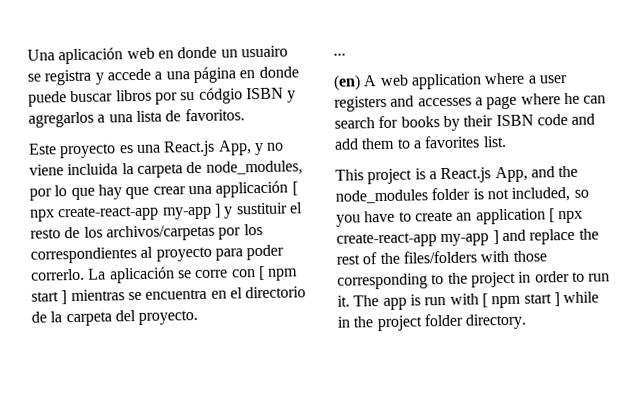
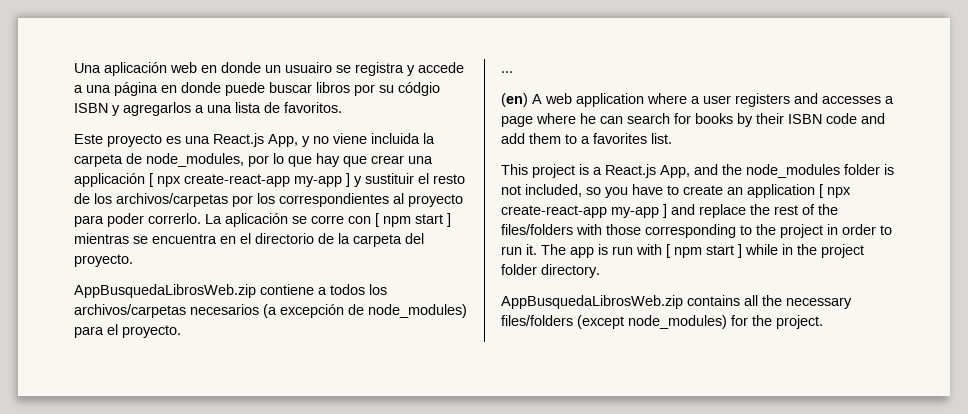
+ AppBusquedaLibrosWeb.zip contiene a todos los archivos/carpetas necesarios (a excepción de node_modules) para el proyecto.
+ AppBusquedaLibrosWeb.zip contains all the necessary files/folders (except node_modules) for the project.

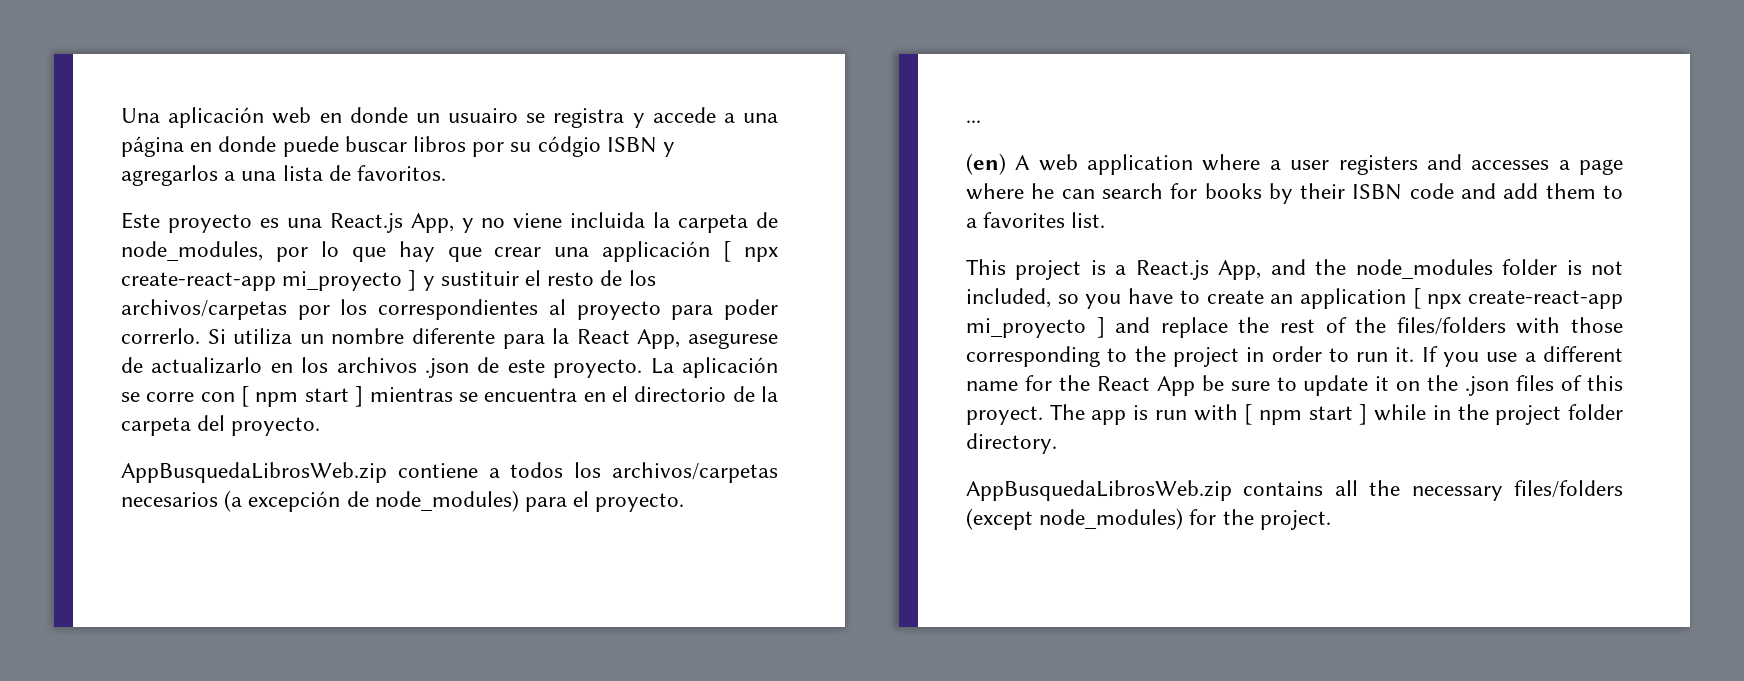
- Este proyecto es una React.js App, y no viene incluida la carpeta de node_modules, por lo que hay que crear una applicación [ npx create-react-app my-app ] y sustituir el resto de los archivos/carpetas por los correspondientes al proyecto para poder correrlo.
+ Este proyecto es una React.js App, y no viene incluida la carpeta de node_modules, por lo que hay que crear una applicación [ npx create-react-app mi_proyecto ] y sustituir el resto de los archivos/carpetas por los correspondientes al proyecto para poder correrlo.
+ Si utiliza un nombre diferente para la React App, asegurese de actualizarlo en los archivos .json de este proyecto.
- This project is a React.js App, and the node_modules folder is not included, so you have to create an application [ npx create-react-app my-app ] and replace the rest of the files/folders with those corresponding to the project in order to run it.
+ This project is a React.js App, and the node_modules folder is not included, so you have to create an application [ npx create-react-app mi_proyecto ] and replace the rest of the files/folders with those corresponding to the project in order to run it.
+ If you use a different name for the React App be sure to update it on the .json files of this proyect.

